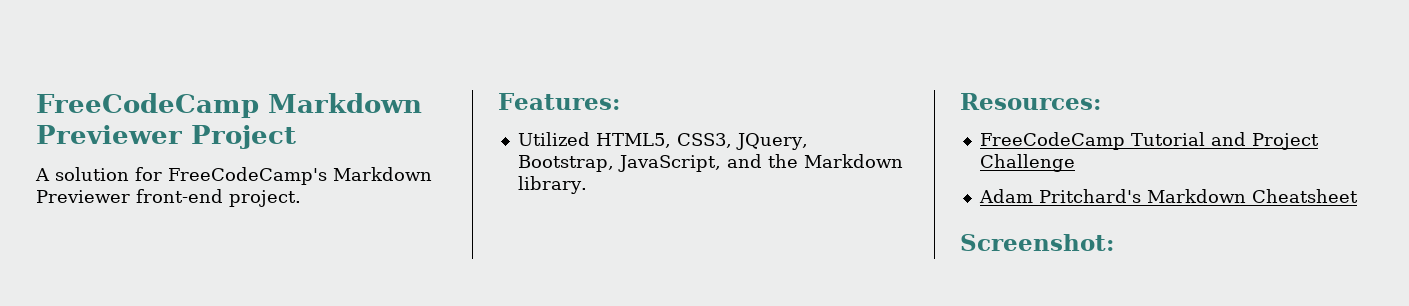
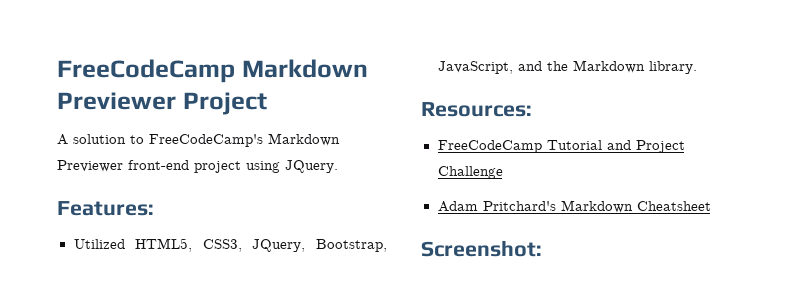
- A solution for FreeCodeCamp's Markdown Previewer front-end project.
+ A solution to FreeCodeCamp's Markdown Previewer front-end project using JQuery.

